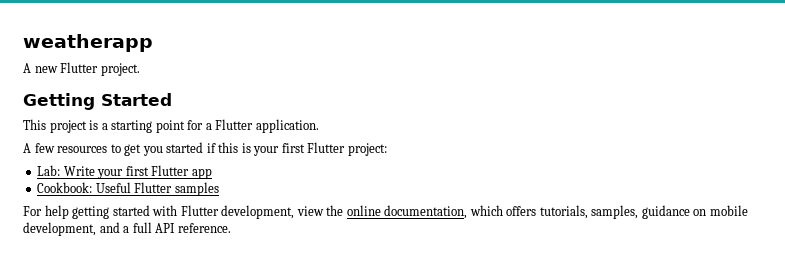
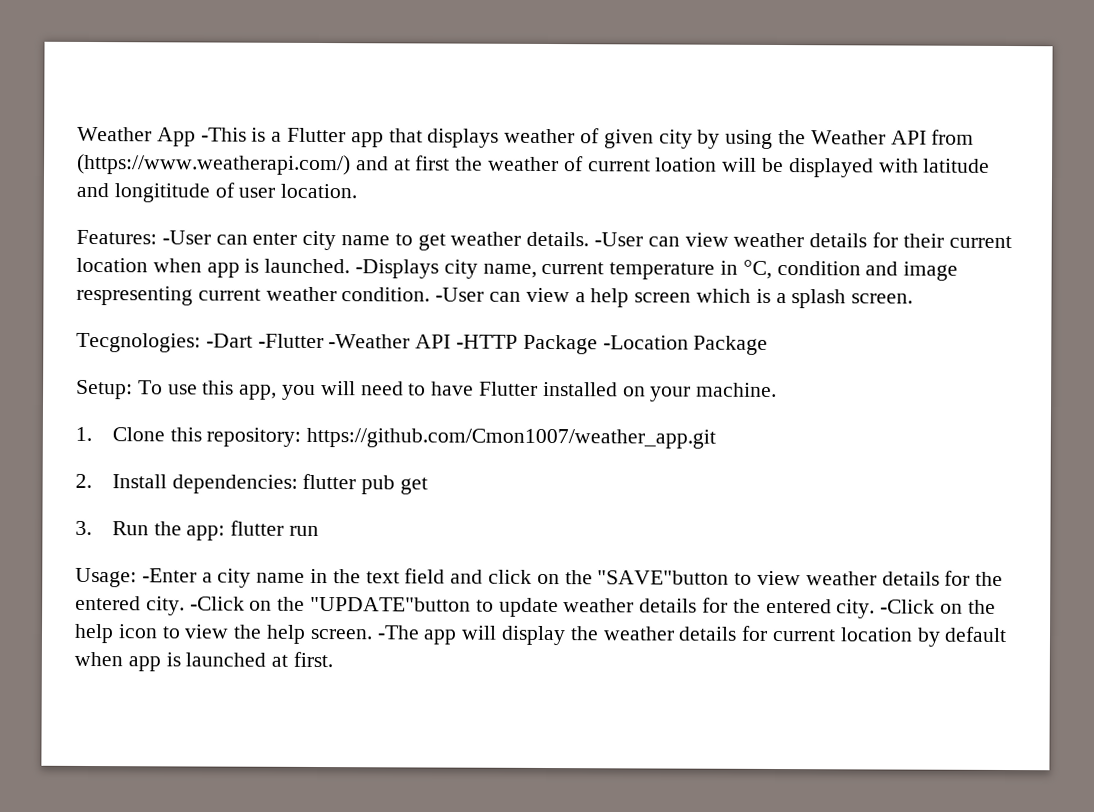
- weatherapp
- A new Flutter project.
- Getting Started
- This project is a starting point for a Flutter application.
- A few resources to get you started if this is your first Flutter project:
- Lab: Write your first Flutter app
- Cookbook: Useful Flutter samples
- For help getting started with Flutter development, view the online documentation, which offers tutorials, samples, guidance on mobile development, and a full API reference.
+ Weather App -This is a Flutter app that displays weather of given city by using the Weather API from (https://www.weatherapi.com/) and at first the weather of current loation will be displayed with latitude and longititude of user location.
+ Features: -User can enter city name to get weather details. -User can view weather details for their current location when app is launched. -Displays city name, current temperature in °C, condition and image respresenting current weather condition. -User can view a help screen which is a splash screen.
+ Tecgnologies: -Dart -Flutter -Weather API -HTTP Package -Location Package
+ Setup: To use this app, you will need to have Flutter installed on your machine.
+ 1. Clone this repository: https://github.com/Cmon1007/weather_app.git
+ 2. Install dependencies: flutter pub get
+ 3. Run the app: flutter run
+ Usage: -Enter a city name in the text field and click on the "SAVE"button to view weather details for the entered city. -Click on the "UPDATE"button to update weather details for the entered city. -Click on the help icon to view the help screen. -The app will display the weather details for current location by default when app is launched at first.

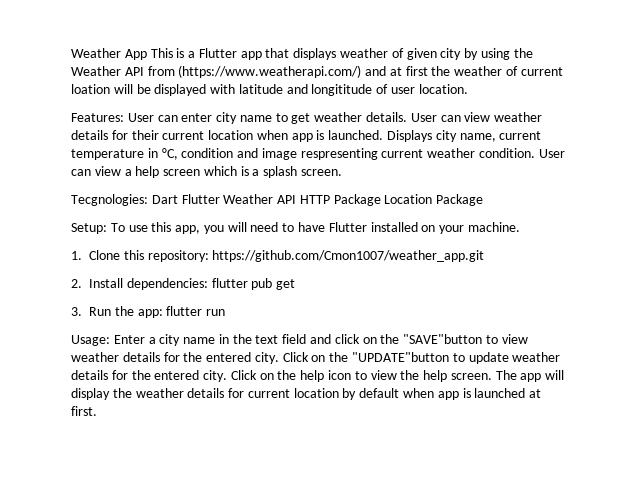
- Weather App -This is a Flutter app that displays weather of given city by using the Weather API from (https://www.weatherapi.com/) and at first the weather of current loation will be displayed with latitude and longititude of user location.
+ Weather App This is a Flutter app that displays weather of given city by using the Weather API from (https://www.weatherapi.com/) and at first the weather of current loation will be displayed with latitude and longititude of user location.
- Features: -User can enter city name to get weather details.
+ Features: User can enter city name to get weather details.
- -User can view weather details for their current location when app is launched.
+ User can view weather details for their current location when app is launched.
- -Displays city name, current temperature in °C, condition and image respresenting current weather condition.
+ Displays city name, current temperature in °C, condition and image respresenting current weather condition.
- -User can view a help screen which is a splash screen.
+ User can view a help screen which is a splash screen.
- Tecgnologies: -Dart -Flutter -Weather API -HTTP Package -Location Package
+ Tecgnologies: Dart Flutter Weather API HTTP Package Location Package
- Usage: -Enter a city name in the text field and click on the "SAVE"button to view weather details for the entered city.
+ Usage: Enter a city name in the text field and click on the "SAVE"button to view weather details for the entered city.
- -Click on the "UPDATE"button to update weather details for the entered city.
+ Click on the "UPDATE"button to update weather details for the entered city.
- -Click on the help icon to view the help screen.
+ Click on the help icon to view the help screen.
- -The app will display the weather details for current location by default when app is launched at first.
+ The app will display the weather details for current location by default when app is launched at first.

